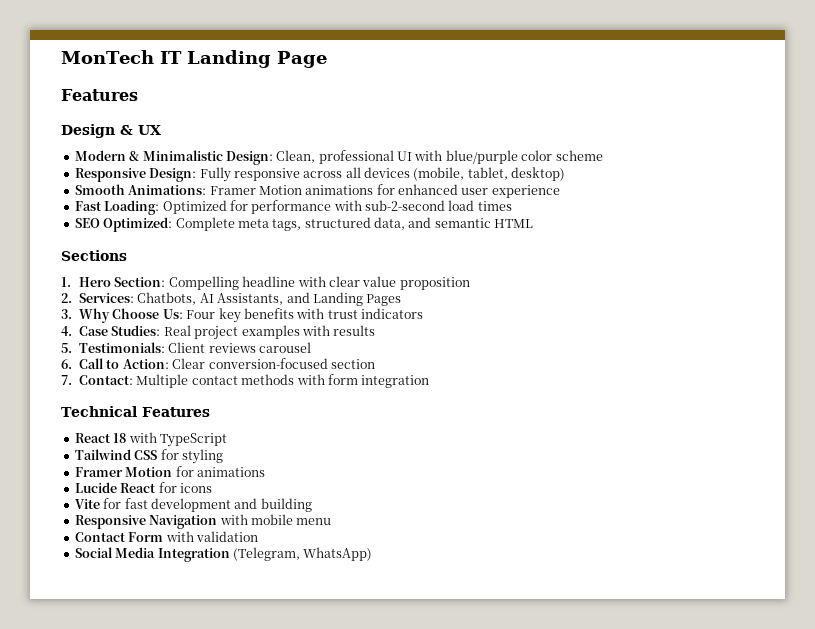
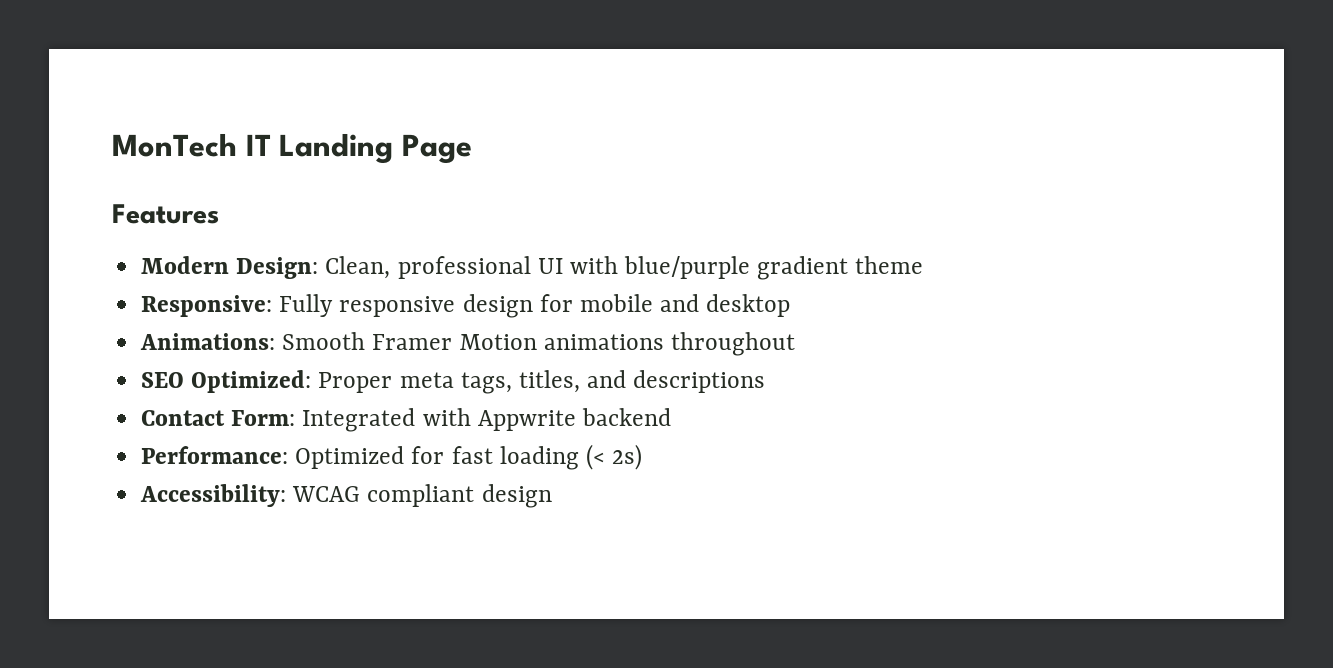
- Design & UX
- Modern & Minimalistic Design: Clean, professional UI with blue/purple color scheme
- Responsive Design: Fully responsive across all devices (mobile, tablet, desktop)
- Smooth Animations: Framer Motion animations for enhanced user experience
- Fast Loading: Optimized for performance with sub-2-second load times
+ Modern Design: Clean, professional UI with blue/purple gradient theme
+ Responsive: Fully responsive design for mobile and desktop
+ Animations: Smooth Framer Motion animations throughout
- SEO Optimized: Complete meta tags, structured data, and semantic HTML
- Sections
- 1. Hero Section: Compelling headline with clear value proposition
- 2. Services: Chatbots, AI Assistants, and Landing Pages
- 3. Why Choose Us: Four key benefits with trust indicators
- 4. Case Studies: Real project examples with results
- 5. Testimonials: Client reviews carousel
- 6. Call to Action: Clear conversion-focused section
- 7. Contact: Multiple contact methods with form integration
- Technical Features
- React 18 with TypeScript
- Tailwind CSS for styling
- Framer Motion for animations
- Lucide React for icons
- Vite for fast development and building
- Responsive Navigation with mobile menu
- Contact Form with validation
- Social Media Integration (Telegram, WhatsApp)
+ SEO Optimized: Proper meta tags, titles, and descriptions
+ Contact Form: Integrated with Appwrite backend
+ Performance: Optimized for fast loading (< 2s)
+ Accessibility: WCAG compliant design

